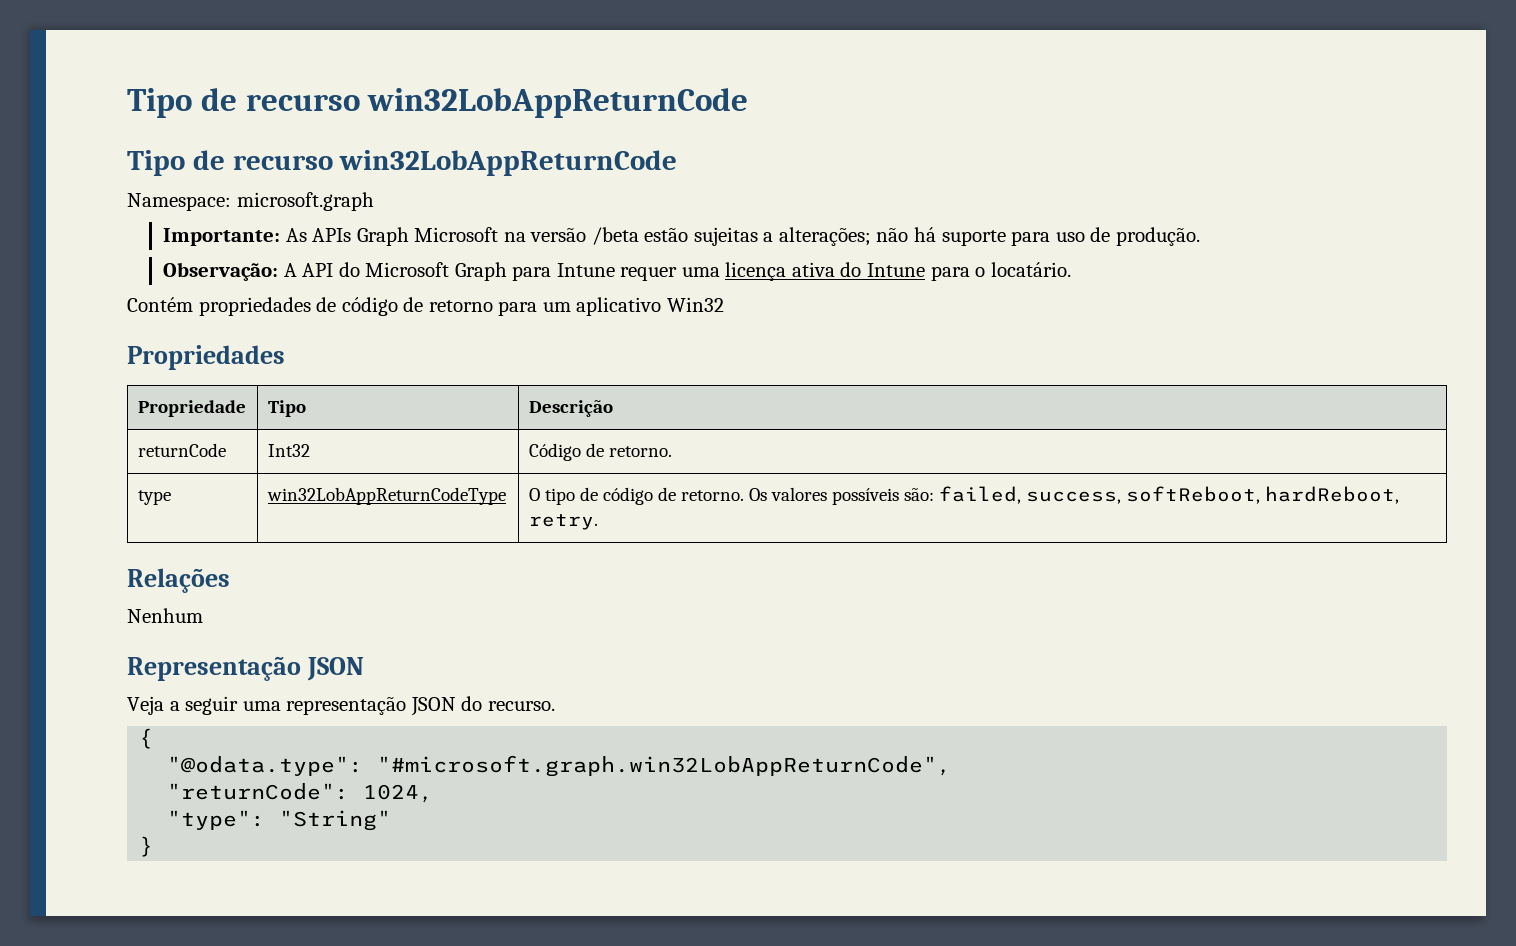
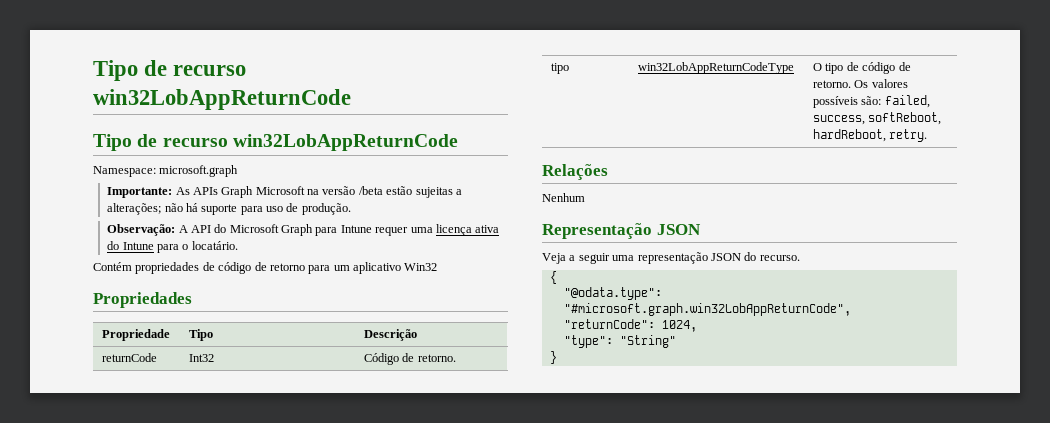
- type | win32LobAppReturnCodeType | O tipo de código de retorno. Os valores possíveis são: failed, success, softReboot, hardReboot, retry.
+ tipo | win32LobAppReturnCodeType | O tipo de código de retorno. Os valores possíveis são: failed, success, softReboot, hardReboot, retry.

